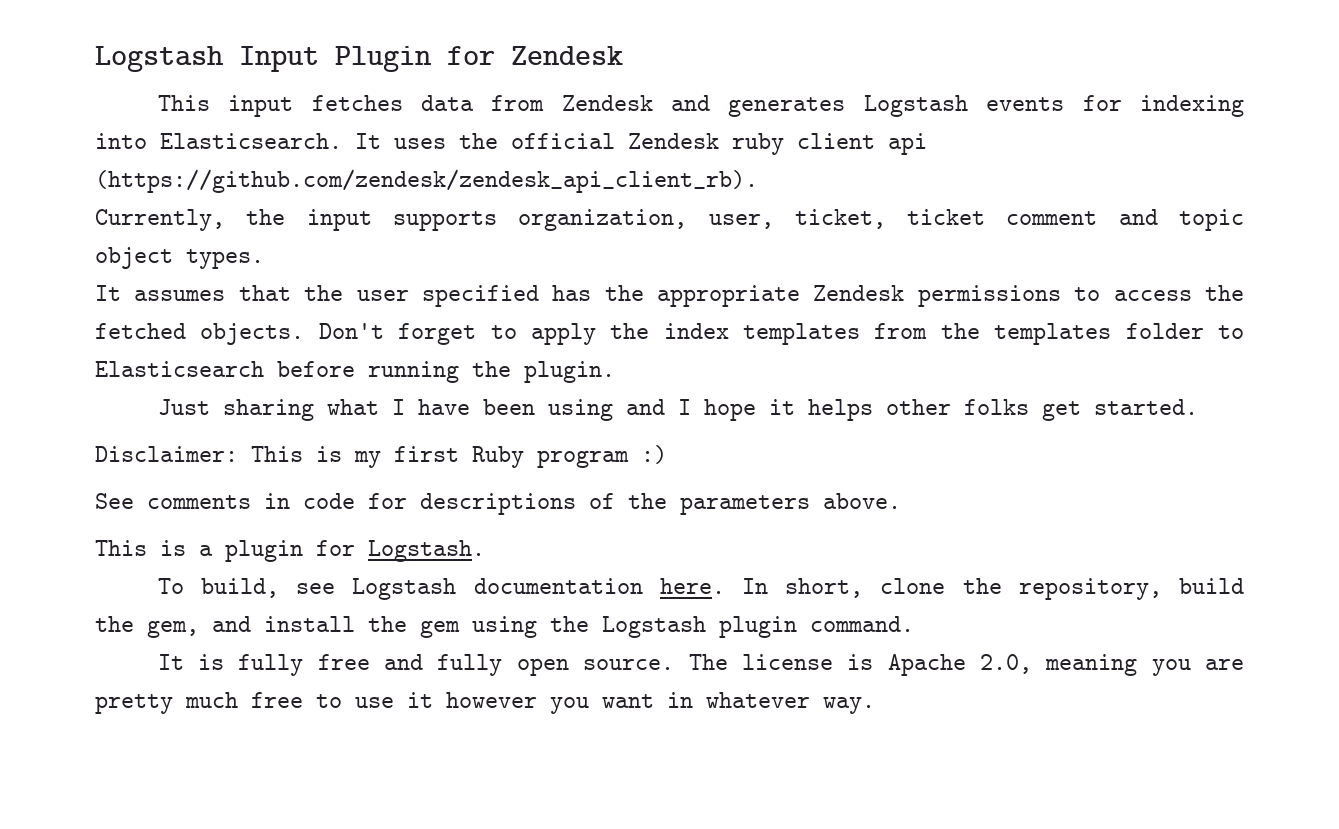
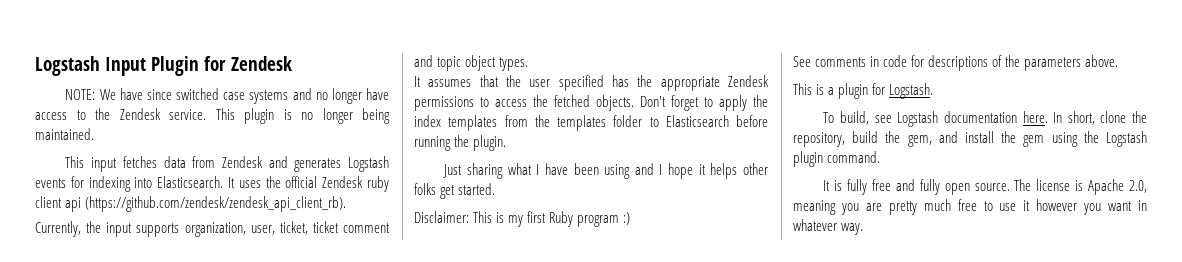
+ NOTE: We have since switched case systems and no longer have access to the Zendesk service. This plugin is no longer being maintained.

